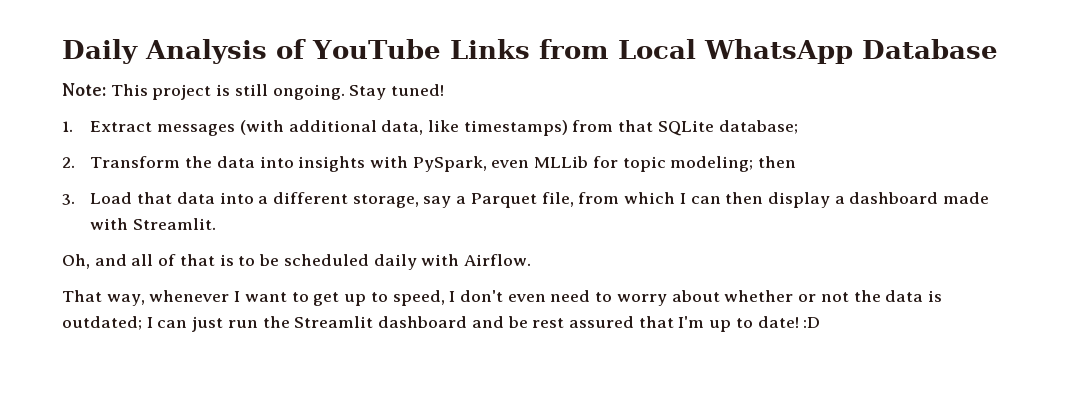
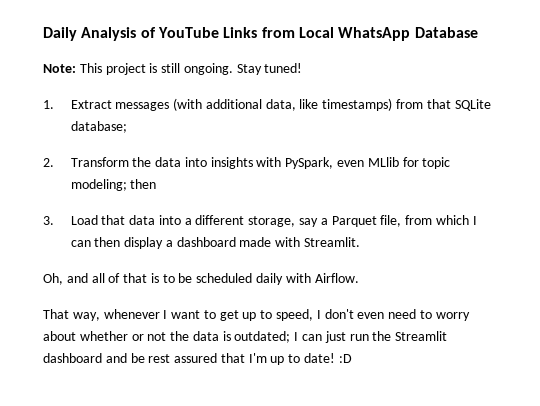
- 2. Transform the data into insights with PySpark, even MLLib for topic modeling; then
+ 2. Transform the data into insights with PySpark, even MLlib for topic modeling; then

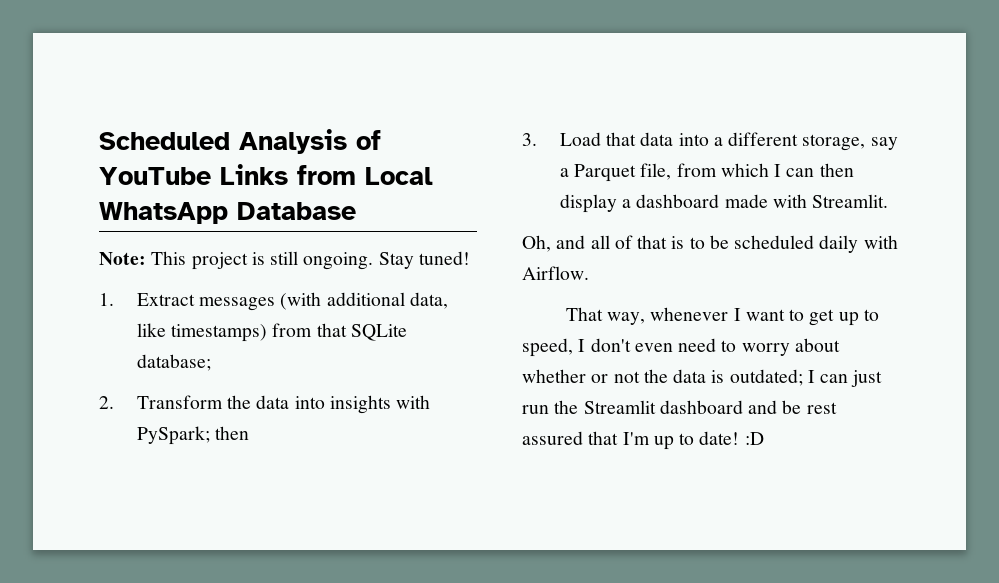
- Daily Analysis of YouTube Links from Local WhatsApp Database
+ Scheduled Analysis of YouTube Links from Local WhatsApp Database
- 2. Transform the data into insights with PySpark, even MLlib for topic modeling; then
+ 2. Transform the data into insights with PySpark; then

